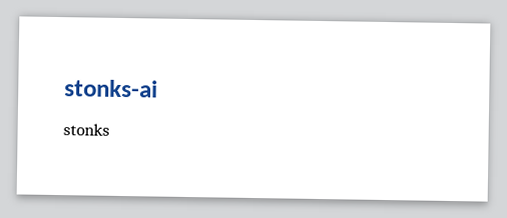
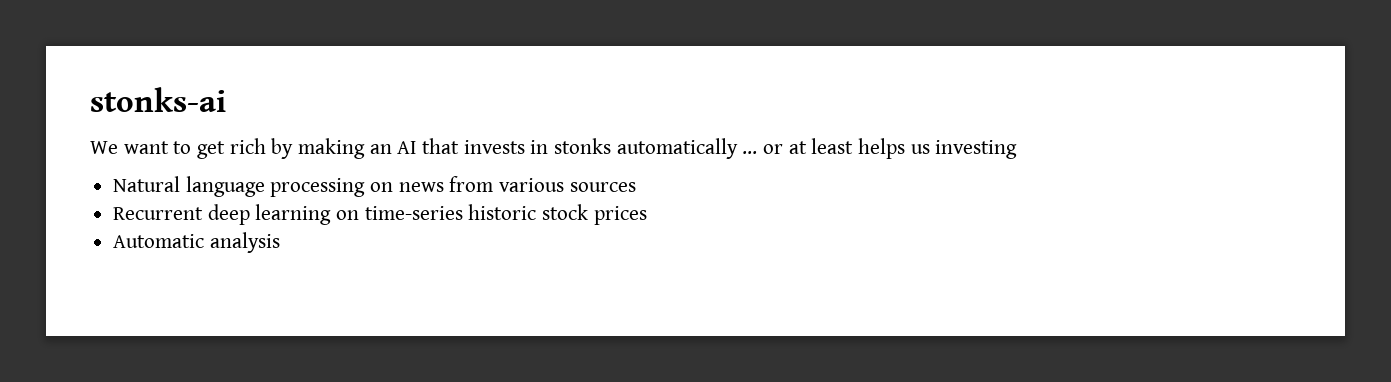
- stonks
+ We want to get rich by making an AI that invests in stonks automatically ... or at least helps us investing
+ Natural language processing on news from various sources
+ Recurrent deep learning on time-series historic stock prices
+ Automatic analysis

